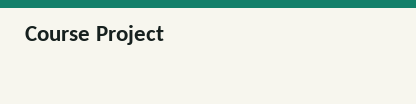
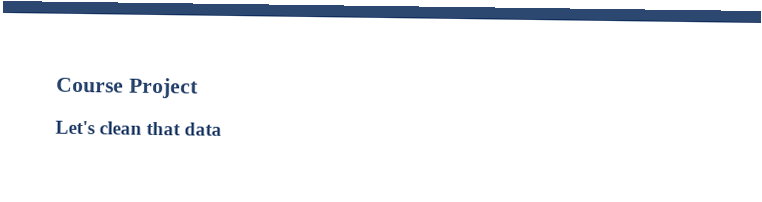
+ Let's clean that data

